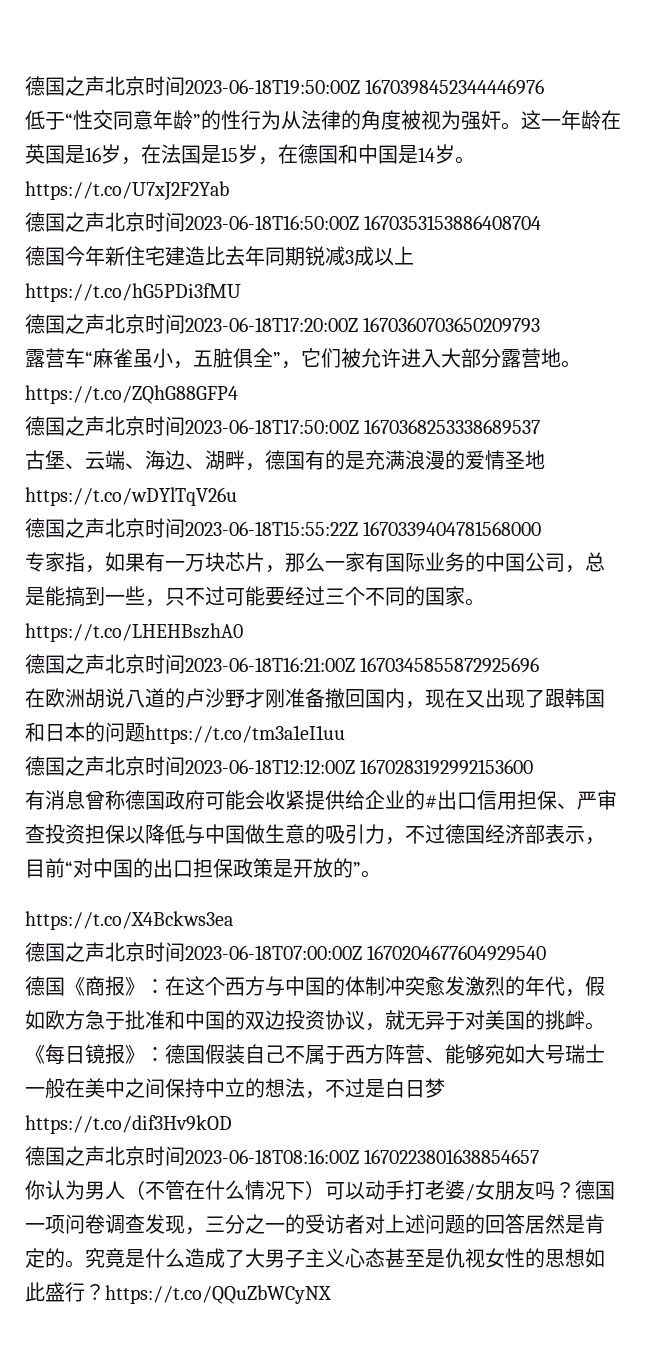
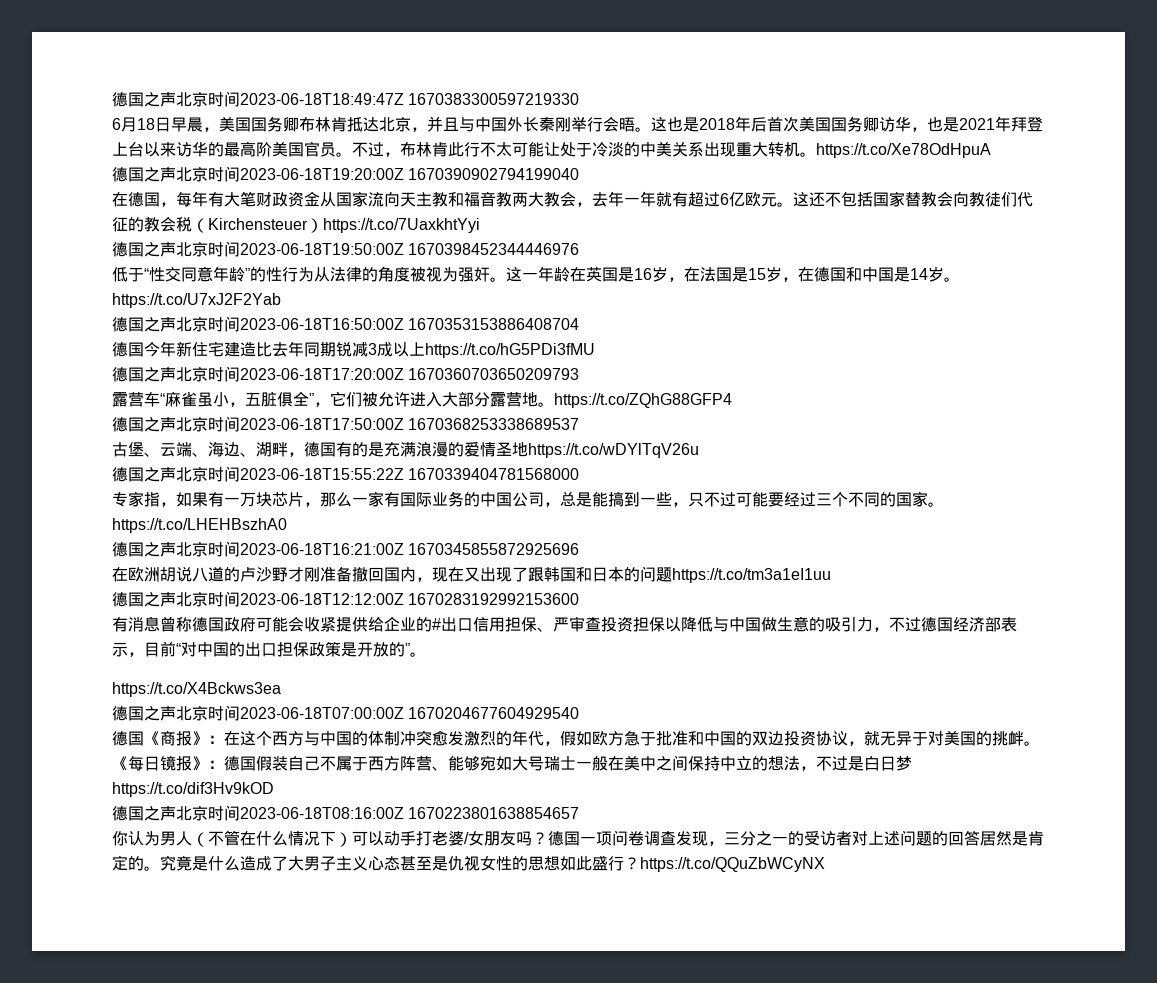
+ 德国之声北京时间2023-06-18T18:49:47Z 1670383300597219330
+ 6月18日早晨，美国国务卿布林肯抵达北京，并且与中国外长秦刚举行会晤。这也是2018年后首次美国国务卿访华，也是2021年拜登上台以来访华的最高阶美国官员。不过，布林肯此行不太可能让处于冷淡的中美关系出现重大转机。https://t.co/Xe78OdHpuA
+ 德国之声北京时间2023-06-18T19:20:00Z 1670390902794199040
+ 在德国，每年有大笔财政资金从国家流向天主教和福音教两大教会，去年一年就有超过6亿欧元。这还不包括国家替教会向教徒们代征的教会税（Kirchensteuer）https://t.co/7UaxkhtYyi

